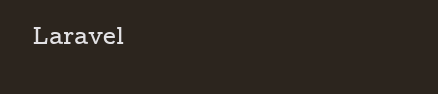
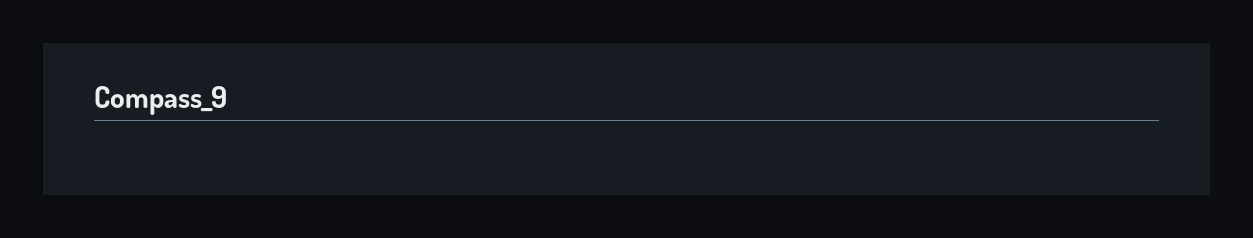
- Laravel
+ Compass_9

